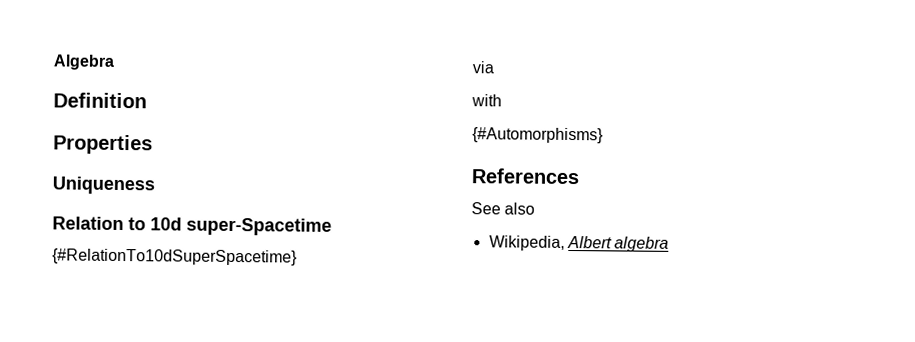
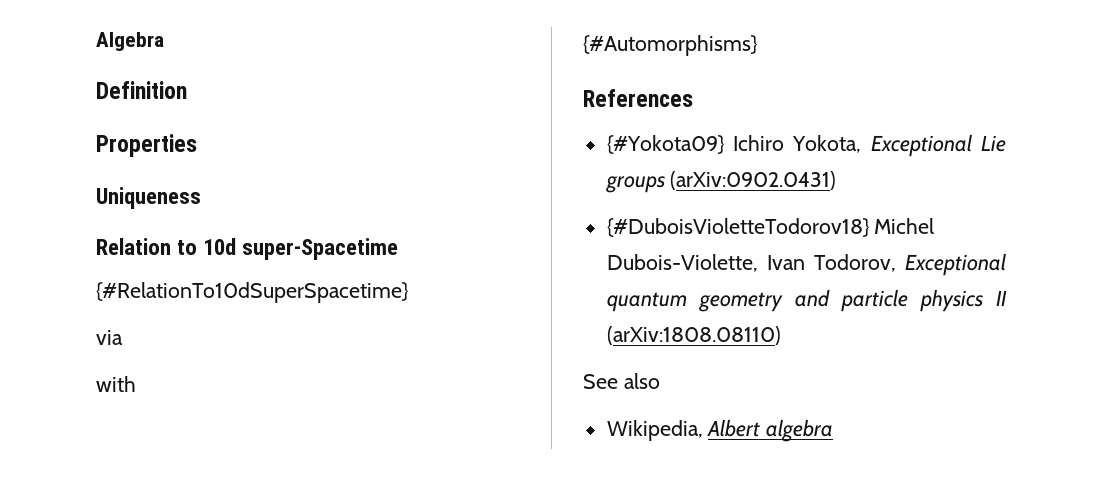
+ {#Yokota09} Ichiro Yokota, Exceptional Lie groups (arXiv:0902.0431)
+ {#DuboisVioletteTodorov18} Michel Dubois-Violette, Ivan Todorov, Exceptional quantum geometry and particle physics II (arXiv:1808.08110)

